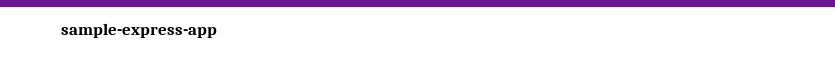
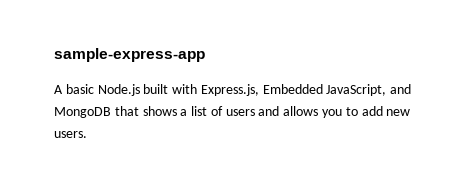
+ A basic Node.js built with Express.js, Embedded JavaScript, and MongoDB that shows a list of users and allows you to add new users.

